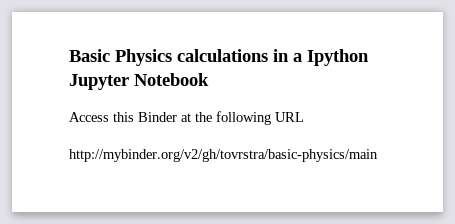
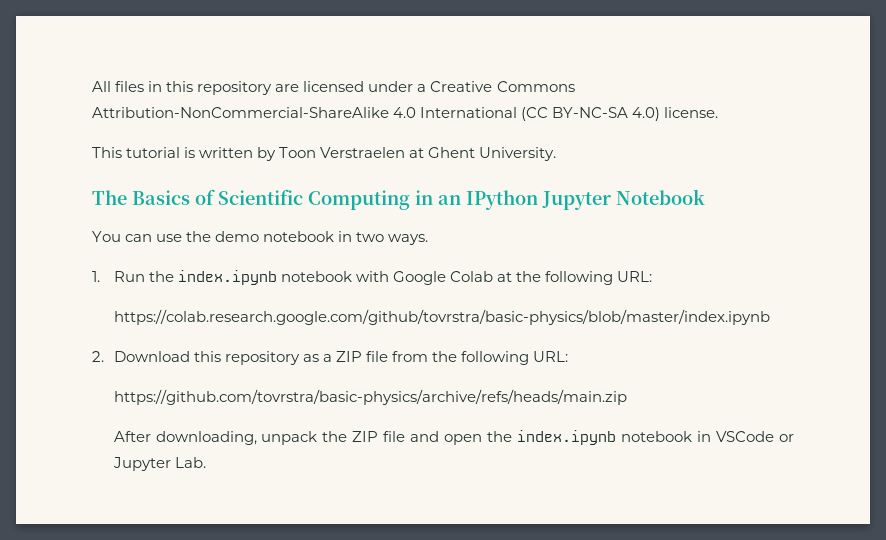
- Basic Physics calculations in a Ipython Jupyter Notebook
- Access this Binder at the following URL
- http://mybinder.org/v2/gh/tovrstra/basic-physics/main
+ All files in this repository are licensed under a Creative Commons Attribution-NonCommercial-ShareAlike 4.0 International (CC BY-NC-SA 4.0) license.
+ This tutorial is written by Toon Verstraelen at Ghent University.
+ The Basics of Scientific Computing in an IPython Jupyter Notebook
+ You can use the demo notebook in two ways.
+ 1. Run the index.ipynb notebook with Google Colab at the following URL:
+ https://colab.research.google.com/github/tovrstra/basic-physics/blob/master/index.ipynb
+ 2. Download this repository as a ZIP file from the following URL:
+ https://github.com/tovrstra/basic-physics/archive/refs/heads/main.zip
+ After downloading, unpack the ZIP file and open the index.ipynb notebook in VSCode or Jupyter Lab.

